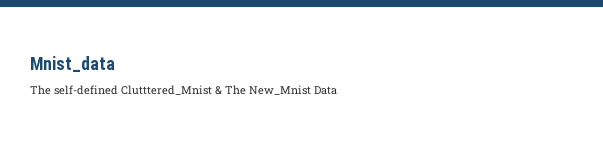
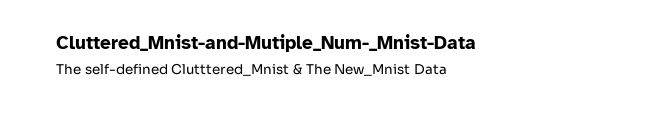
- Mnist_data
+ Cluttered_Mnist-and-Mutiple_Num-_Mnist-Data

